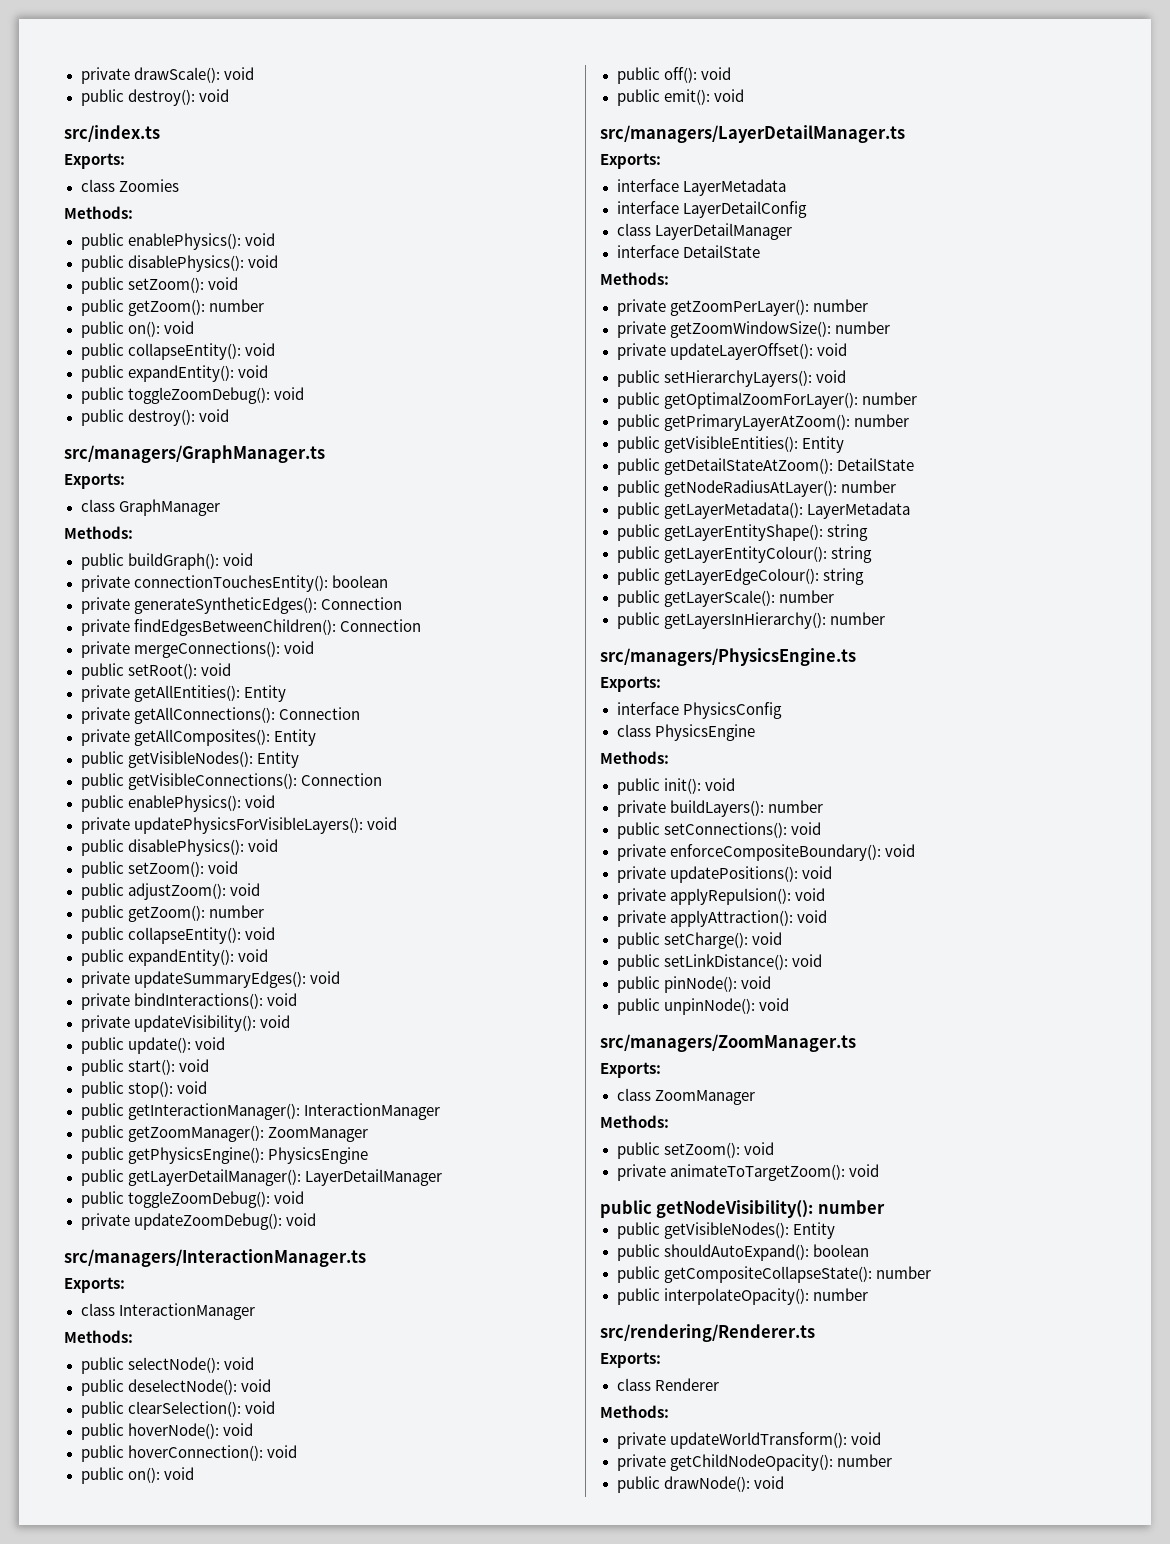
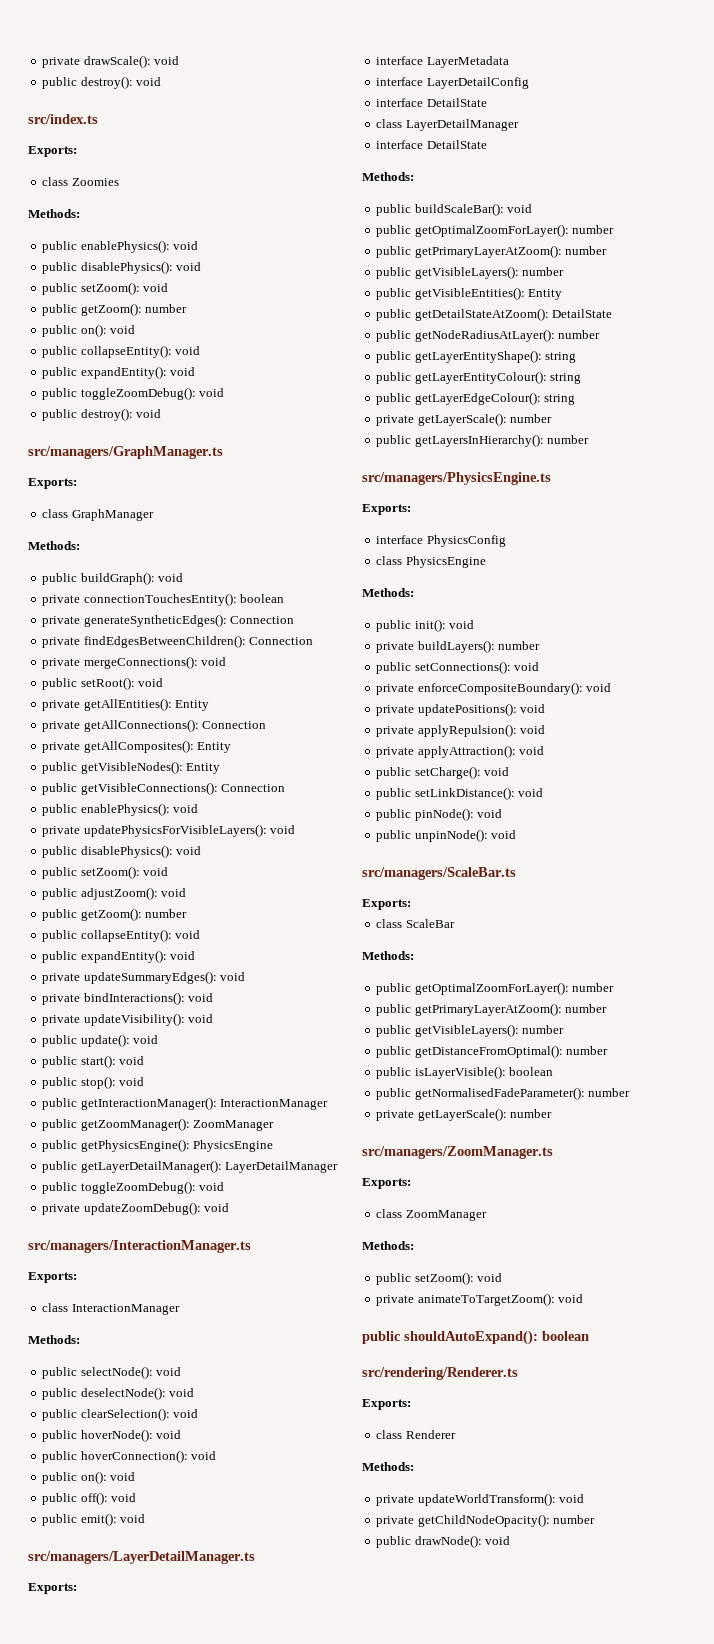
  interface LayerDetailConfig
+ interface DetailState
- private getZoomPerLayer(): number
- private getZoomWindowSize(): number
- private updateLayerOffset(): void
- public setHierarchyLayers(): void
+ public buildScaleBar(): void
  public getOptimalZoomForLayer(): number
  public getPrimaryLayerAtZoom(): number
+ public getVisibleLayers(): number
- public getLayerMetadata(): LayerMetadata
  public getLayerEdgeColour(): string
- public getLayerScale(): number
+ private getLayerScale(): number
+ src/managers/ScaleBar.ts
+ Exports:
+ class ScaleBar
+ Methods:
+ public getOptimalZoomForLayer(): number
+ public getPrimaryLayerAtZoom(): number
+ public getVisibleLayers(): number
+ public getDistanceFromOptimal(): number
+ public isLayerVisible(): boolean
+ public getNormalisedFadeParameter(): number
+ private getLayerScale(): number
- public getNodeVisibility(): number
- public getVisibleNodes(): Entity
  public shouldAutoExpand(): boolean
- public getCompositeCollapseState(): number
- public interpolateOpacity(): number

